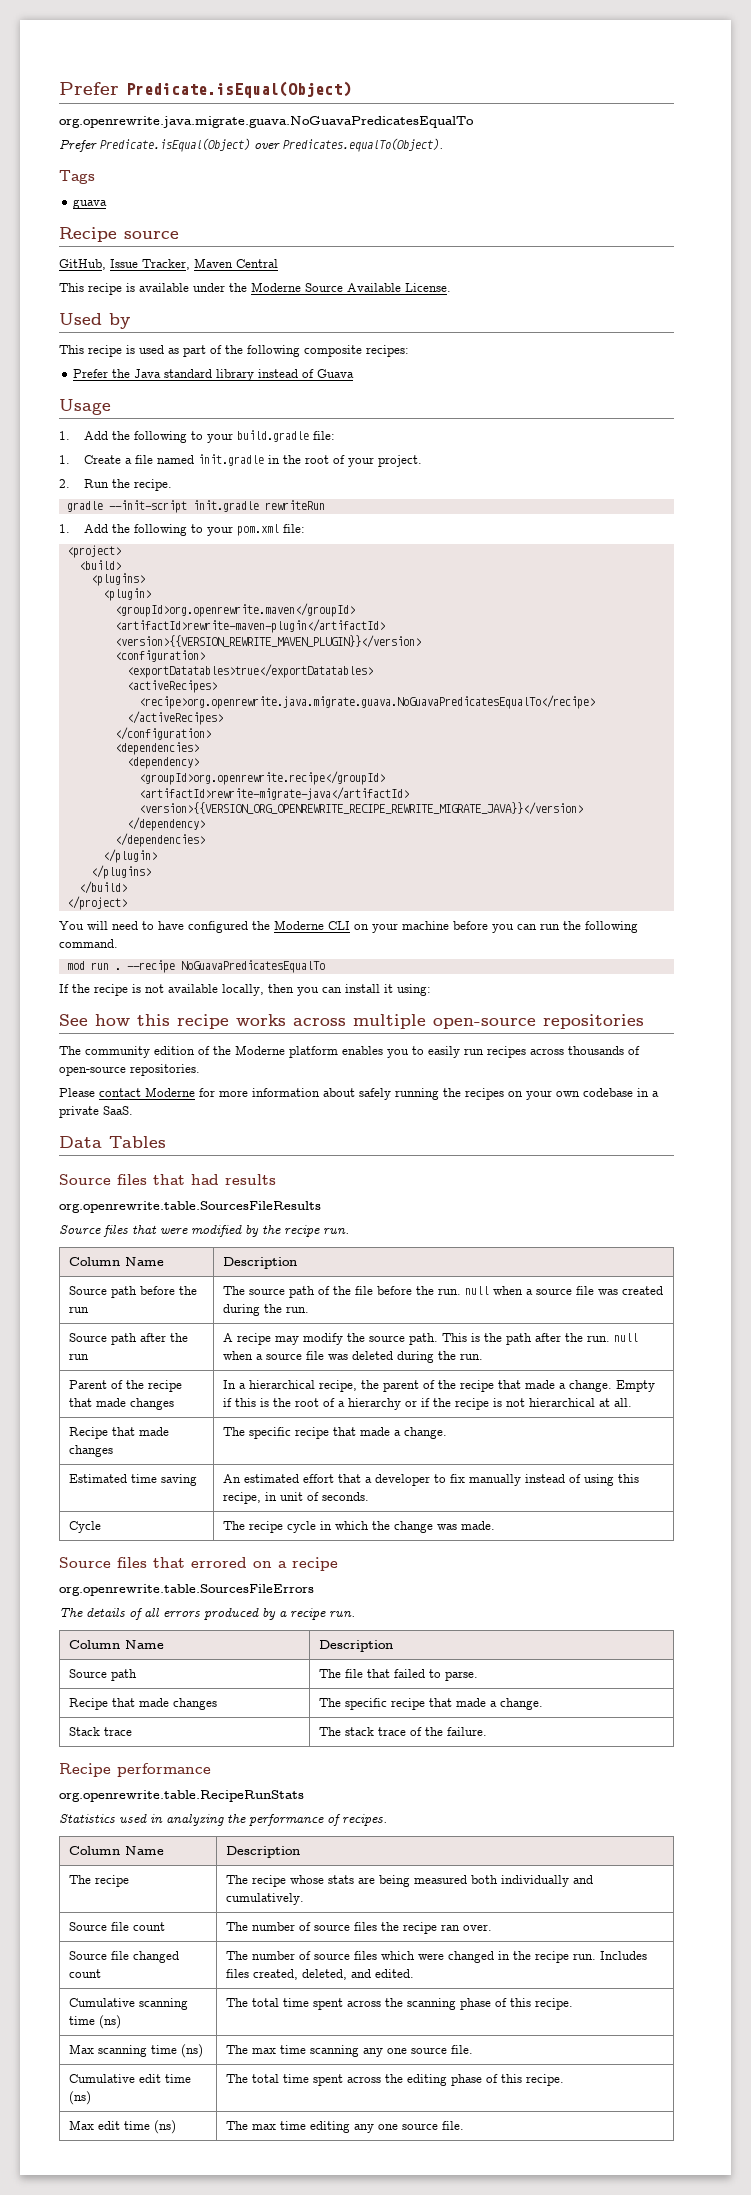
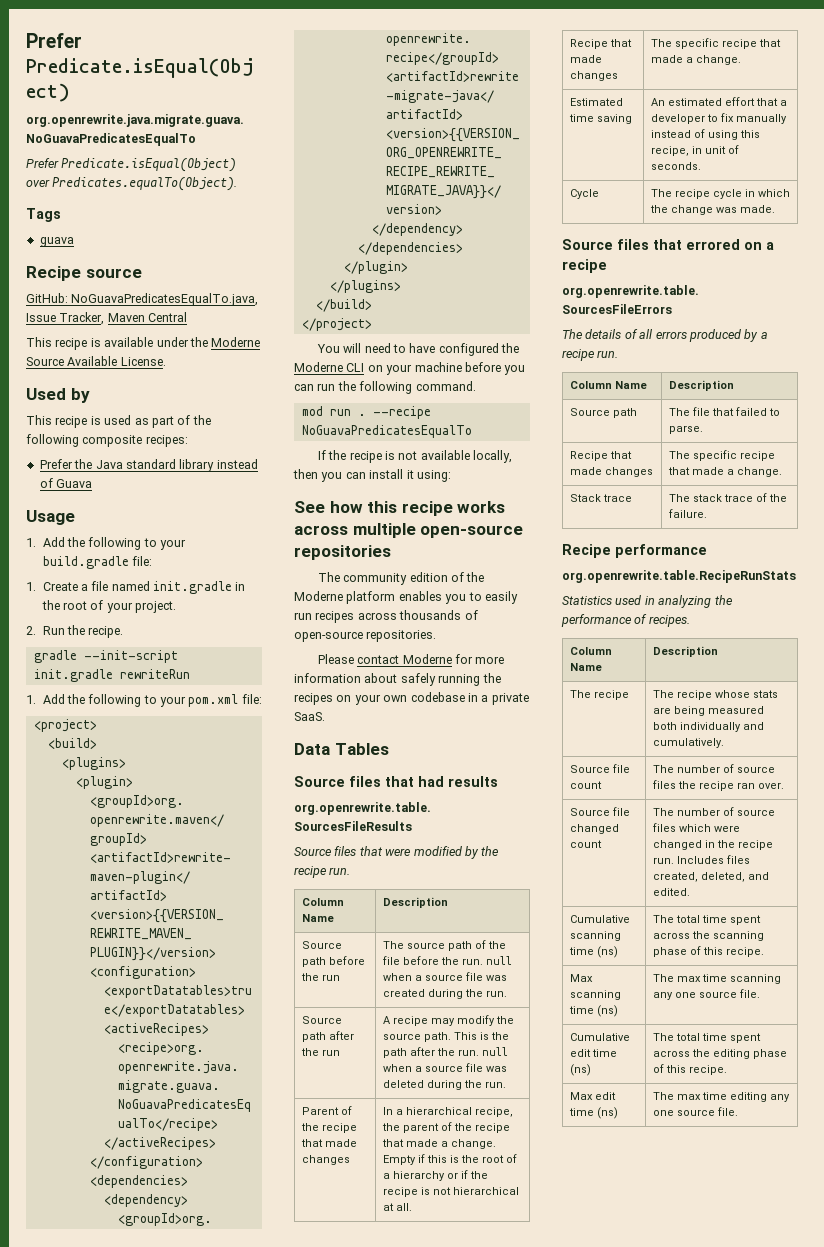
- GitHub, Issue Tracker, Maven Central
+ GitHub: NoGuavaPredicatesEqualTo.java, Issue Tracker, Maven Central

